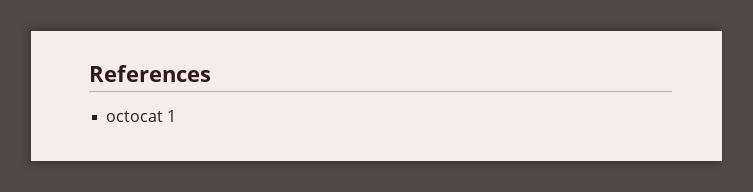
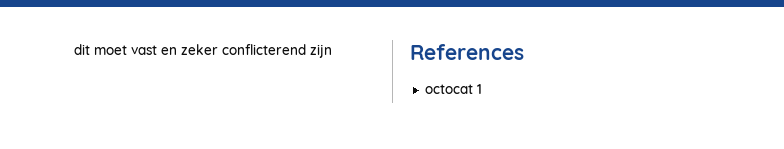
+ dit moet vast en zeker conflicterend zijn

